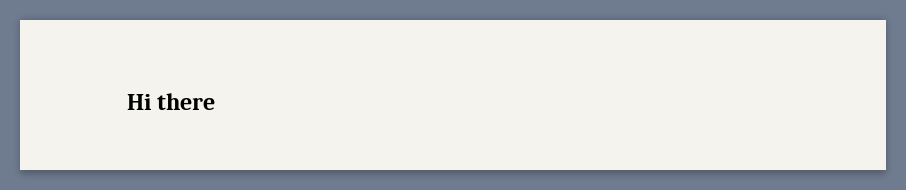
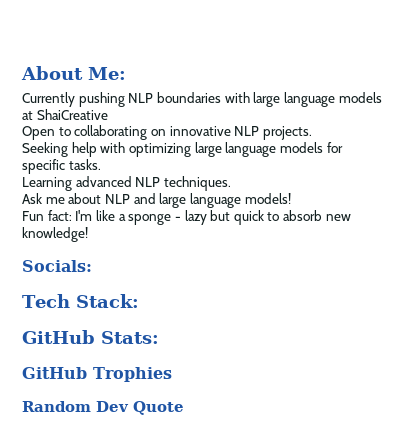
- Hi there
+ About Me:
+ Currently pushing NLP boundaries with large language models at ShaiCreative
+ Open to collaborating on innovative NLP projects.
+ Seeking help with optimizing large language models for specific tasks.
+ Learning advanced NLP techniques.
+ Ask me about NLP and large language models!
+ Fun fact: I'm like a sponge - lazy but quick to absorb new knowledge!
+ Socials:
+ Tech Stack:
+ GitHub Stats:
+ GitHub Trophies
+ Random Dev Quote

